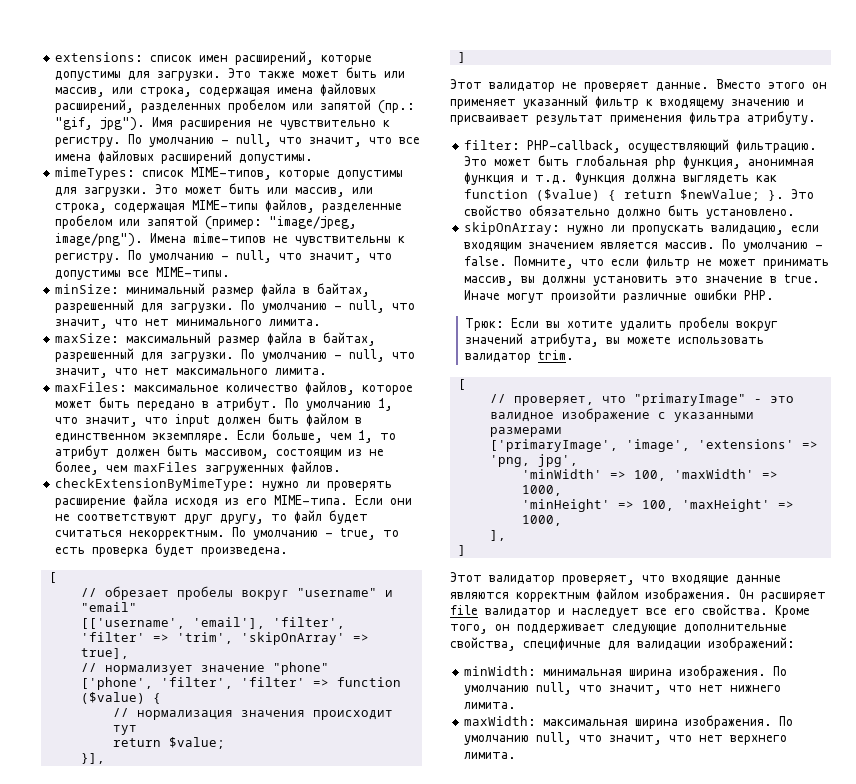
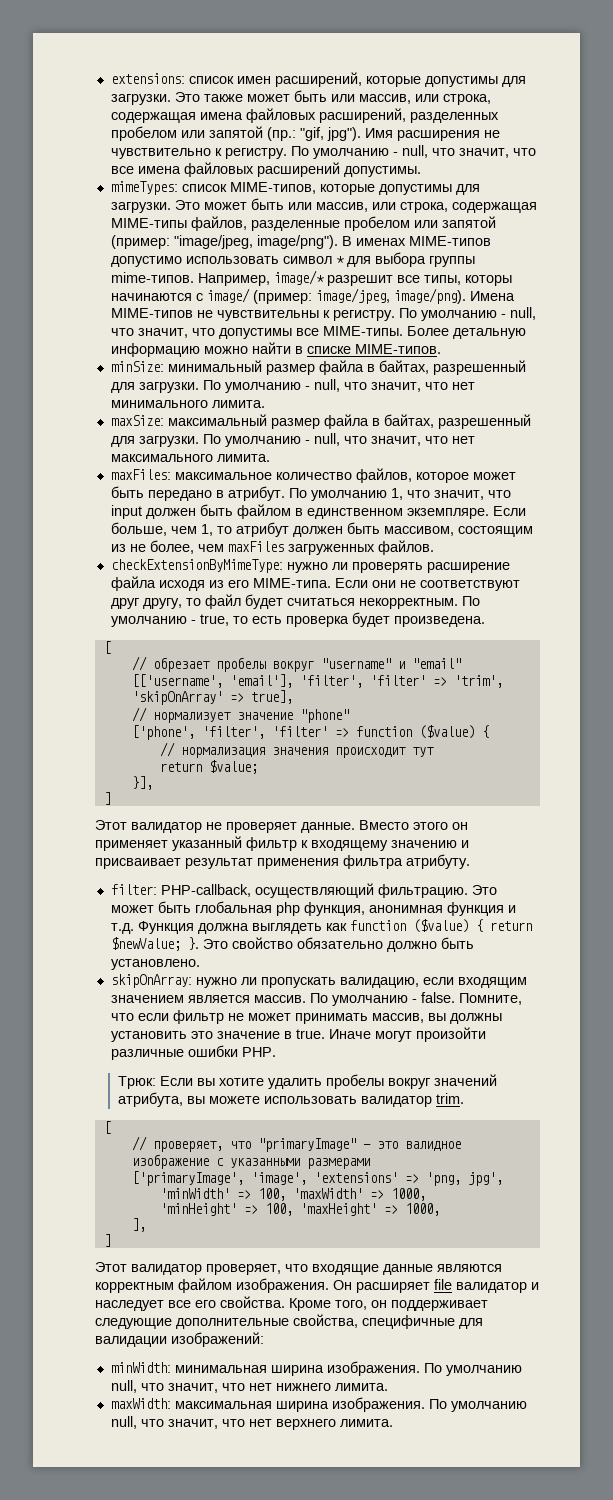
- Имена mime-типов не чувствительны к регистру.
+ В именах MIME-типов допустимо использовать символ * для выбора группы mime-типов. Например, image/* разрешит все типы, которы начинаются с image/ (пример: image/jpeg, image/png). Имена MIME-типов не чувствительны к регистру.
+ Более детальную информацию можно найти в списке MIME-типов.

